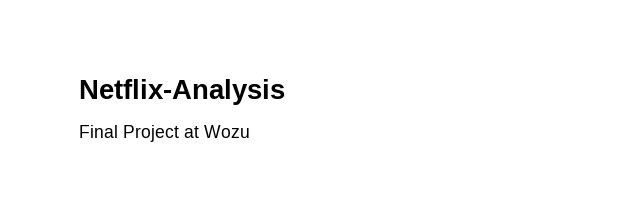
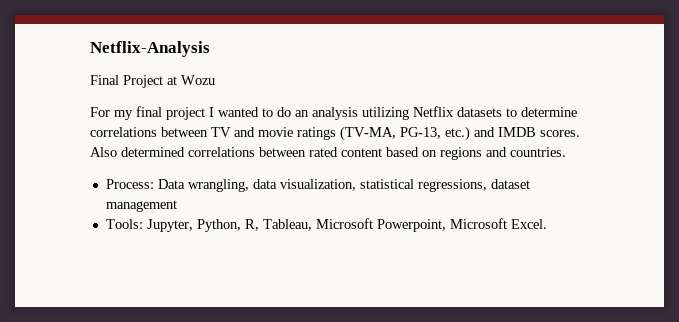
+ For my final project I wanted to do an analysis utilizing Netflix datasets to determine correlations between TV and movie ratings (TV-MA, PG-13, etc.) and IMDB scores. Also determined correlations between rated content based on regions and countries.
+ Process: Data wrangling, data visualization, statistical regressions, dataset management
+ Tools: Jupyter, Python, R, Tableau, Microsoft Powerpoint, Microsoft Excel.

